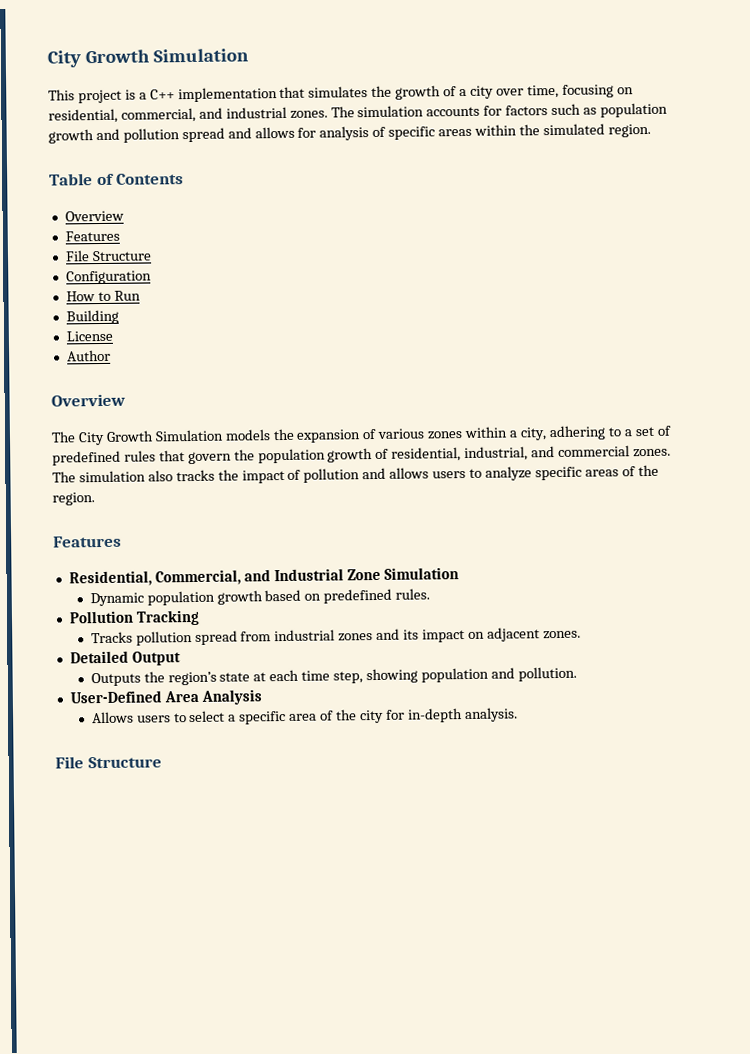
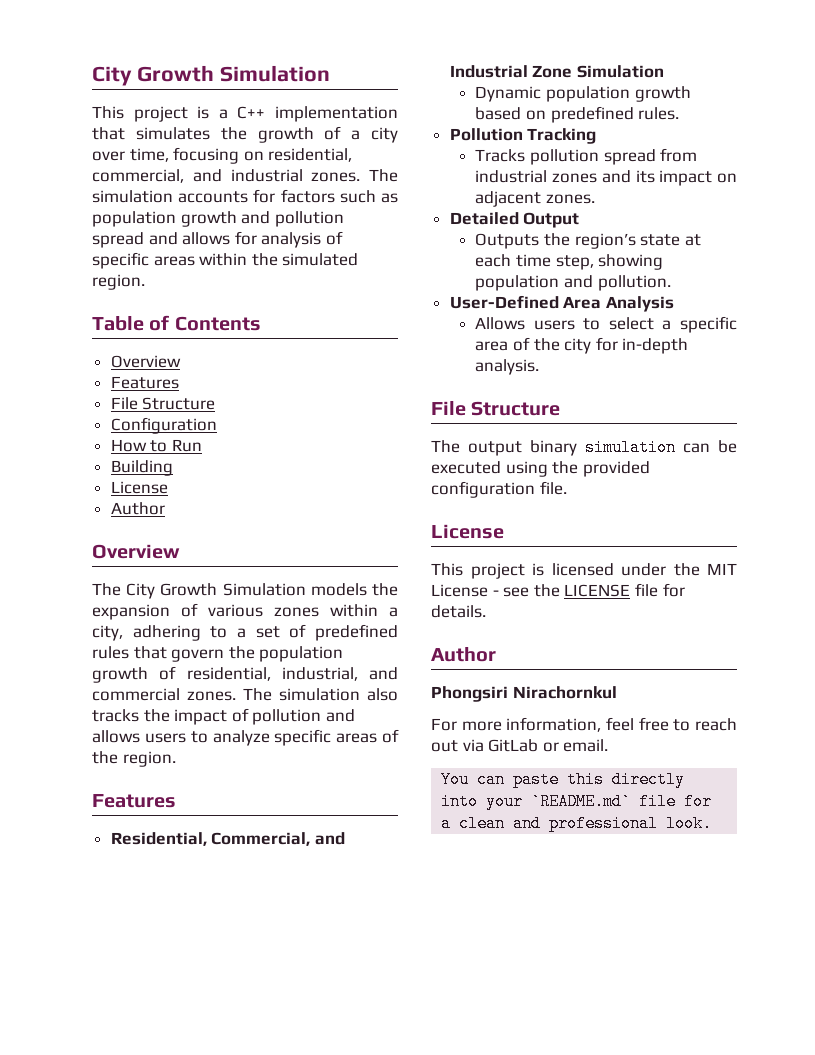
+ The output binary simulation can be executed using the provided configuration file.
+ License
+ This project is licensed under the MIT License - see the LICENSE file for details.
+ Author
+ Phongsiri Nirachornkul
+ For more information, feel free to reach out via GitLab or email.
+ You can paste this directly into your `README.md` file for a clean and professional look.

